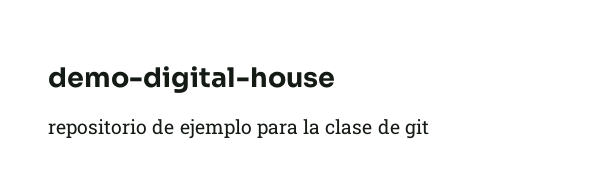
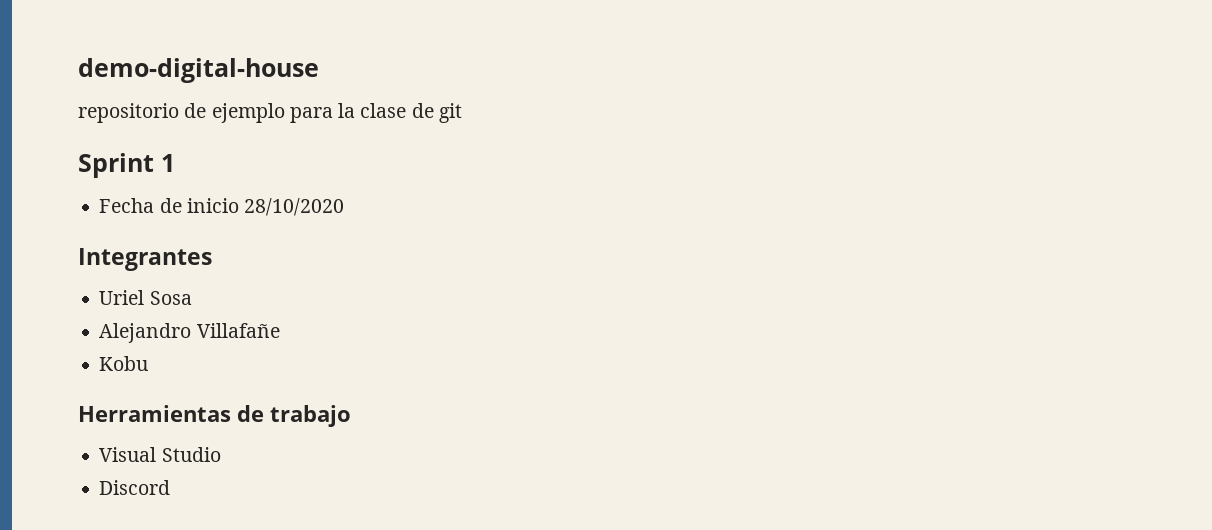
+ Sprint 1
+ Fecha de inicio 28/10/2020
+ Integrantes
+ Uriel Sosa
+ Alejandro Villafañe
+ Kobu
+ Herramientas de trabajo
+ Visual Studio
+ Discord

